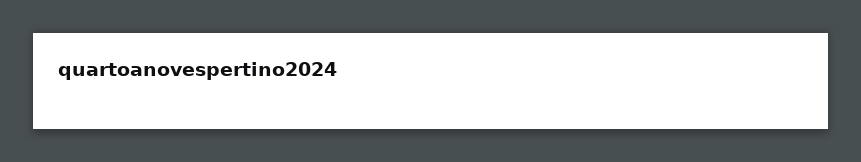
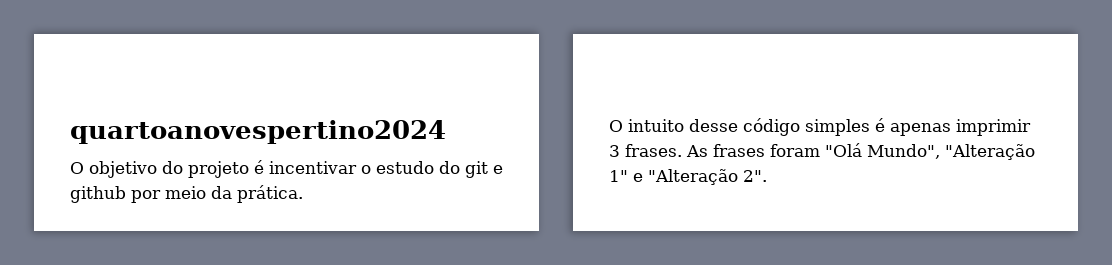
+ O objetivo do projeto é incentivar o estudo do git e github por meio da prática.
+ O intuito desse código simples é apenas imprimir 3 frases. As frases foram "Olá Mundo", "Alteração 1" e "Alteração 2".

